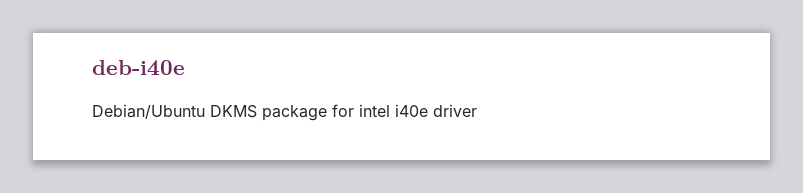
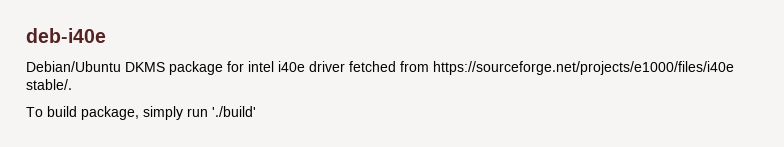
- Debian/Ubuntu DKMS package for intel i40e driver
+ Debian/Ubuntu DKMS package for intel i40e driver fetched from https://sourceforge.net/projects/e1000/files/i40e stable/.
+ To build package, simply run './build'

